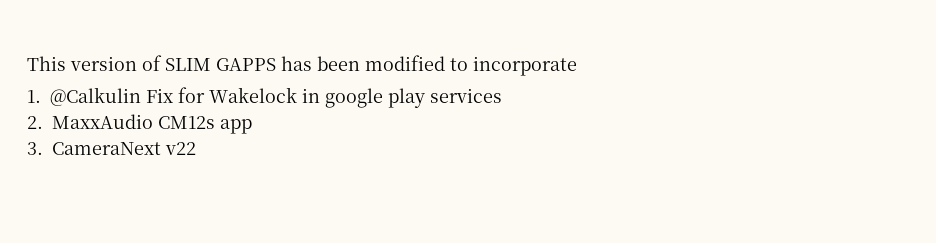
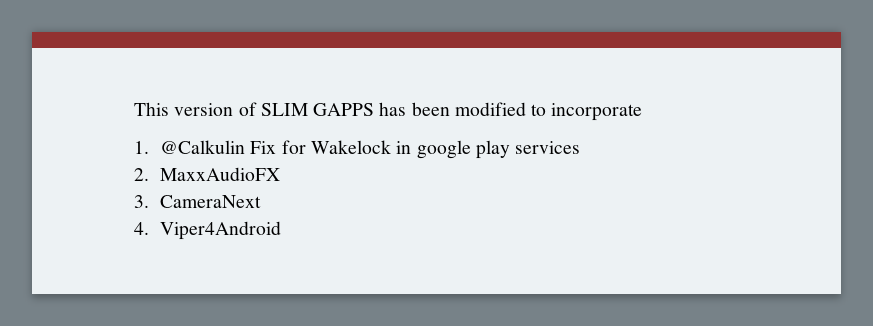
- 2. MaxxAudio CM12s app
+ 2. MaxxAudioFX
- 3. CameraNext v22
+ 3. CameraNext
+ 4. Viper4Android

